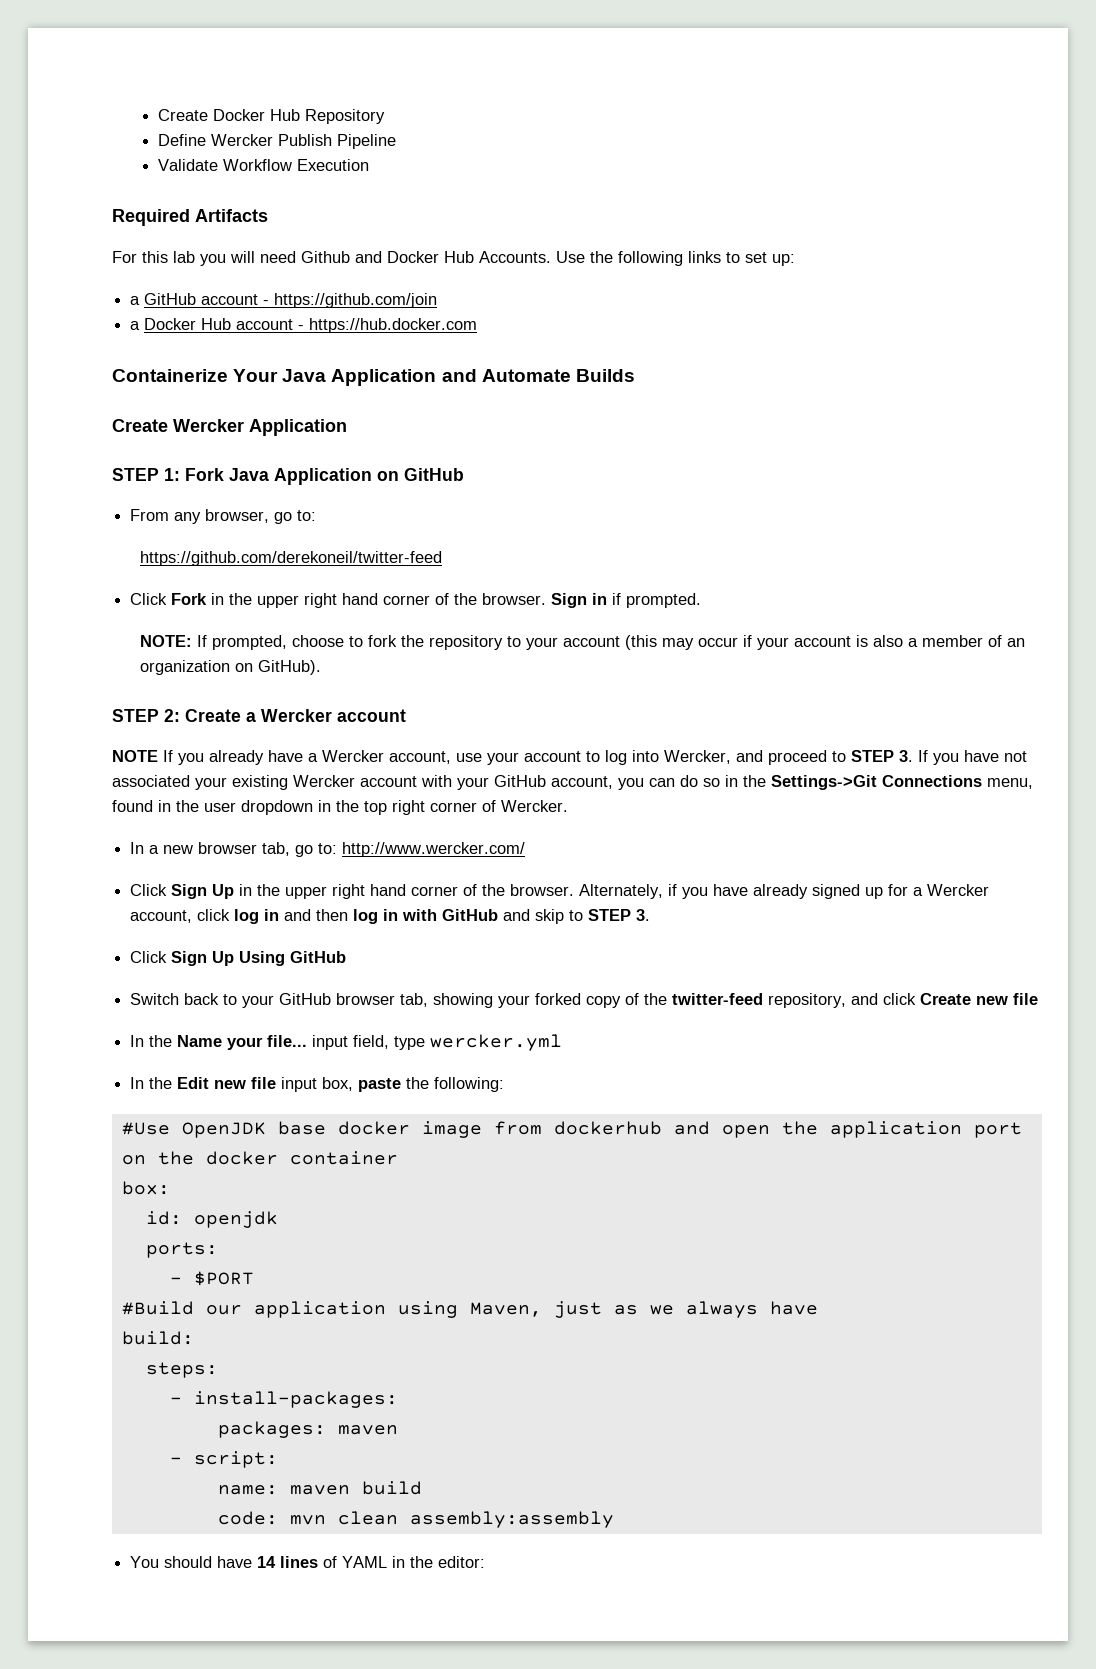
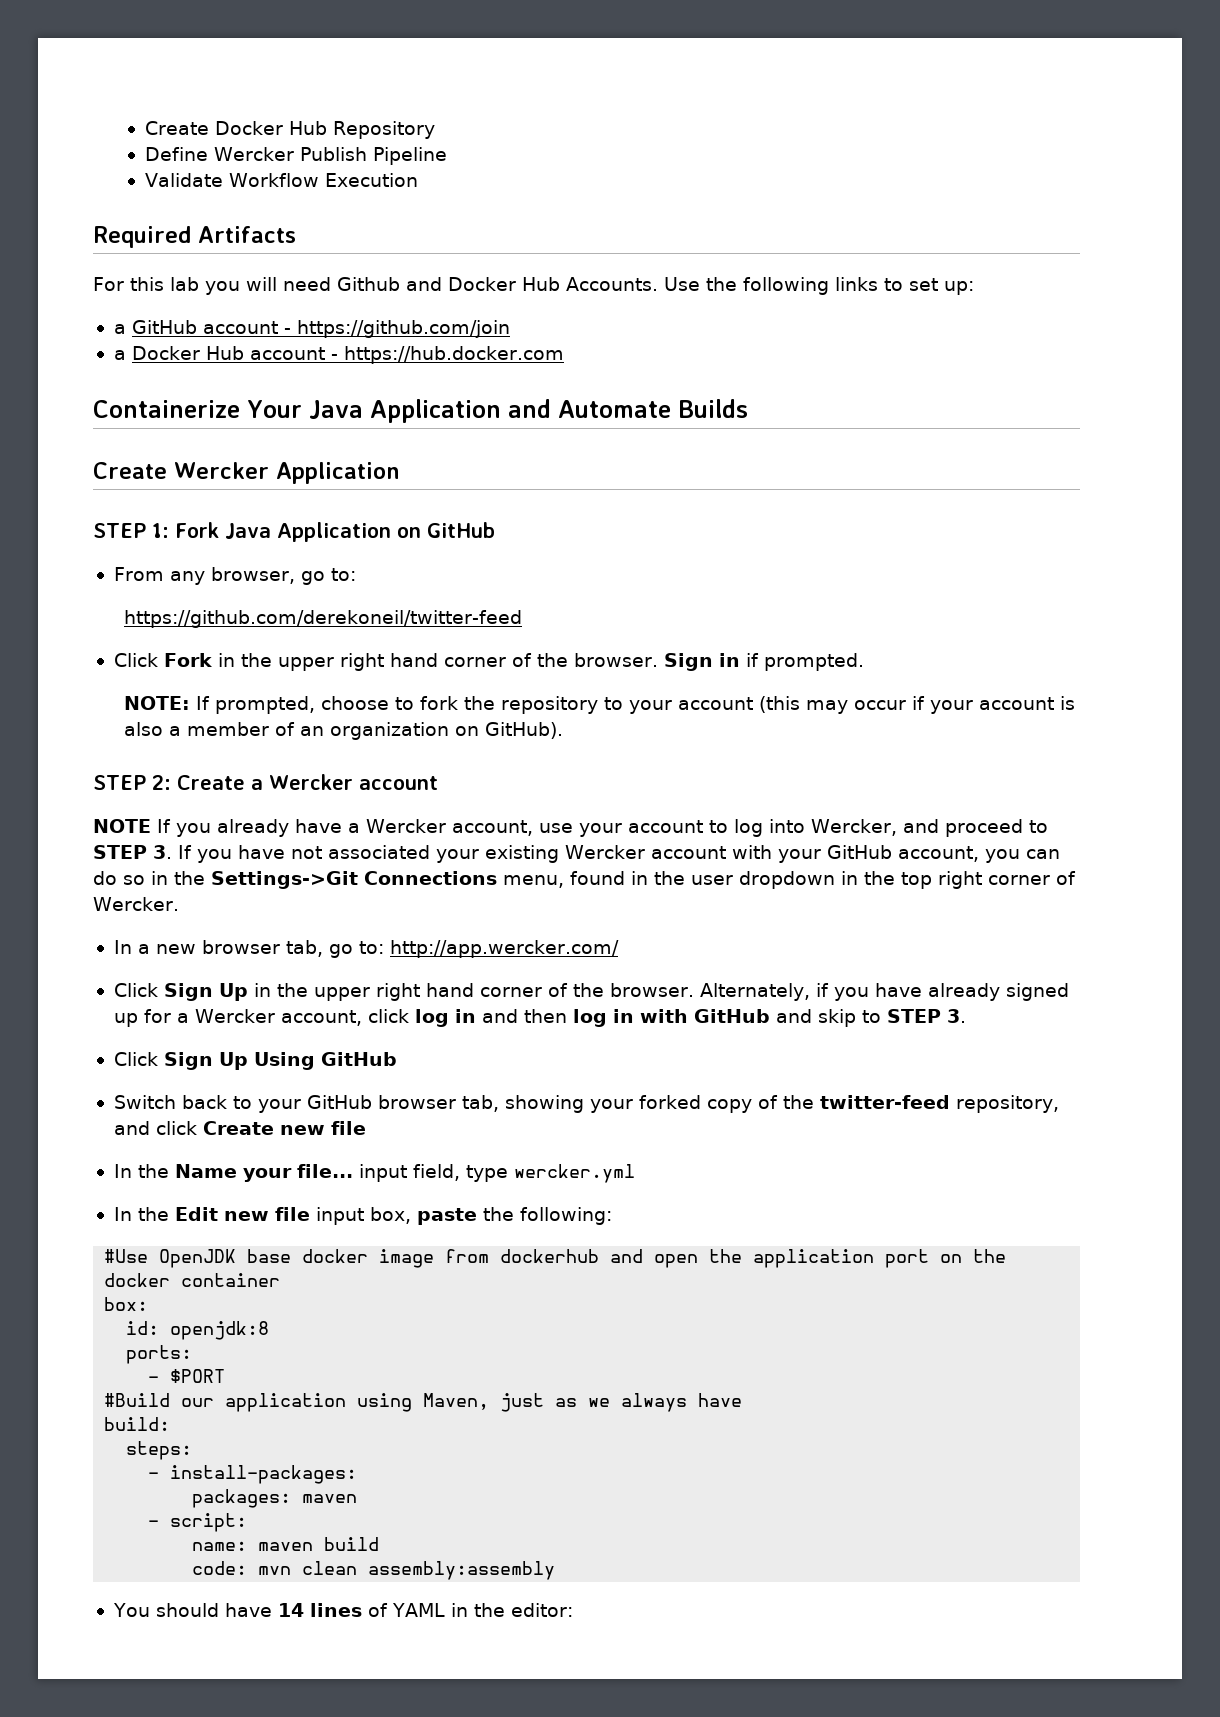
- In a new browser tab, go to: http://www.wercker.com/
+ In a new browser tab, go to: http://app.wercker.com/
- id: openjdk
+ id: openjdk:8

